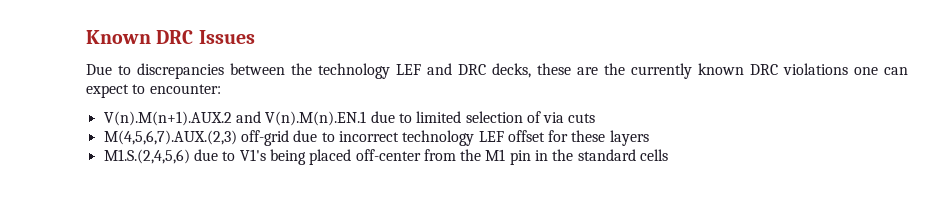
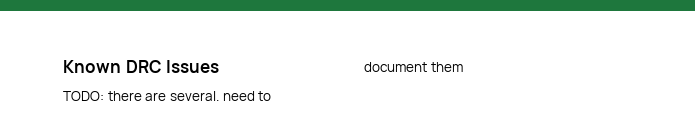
- Due to discrepancies between the technology LEF and DRC decks, these are the currently known DRC violations one can expect to encounter:
- V(n).M(n+1).AUX.2 and V(n).M(n).EN.1 due to limited selection of via cuts
- M(4,5,6,7).AUX.(2,3) off-grid due to incorrect technology LEF offset for these layers
- M1.S.(2,4,5,6) due to V1's being placed off-center from the M1 pin in the standard cells
+ TODO: there are several. need to document them

